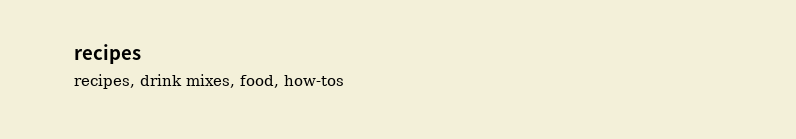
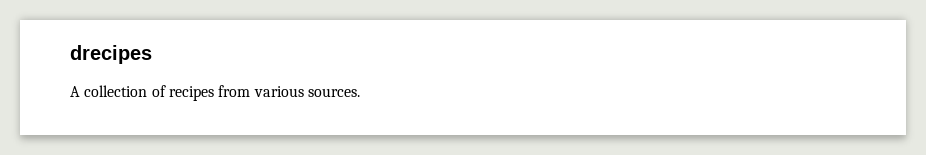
- recipes
- recipes, drink mixes, food, how-tos
+ drecipes
+ A collection of recipes from various sources.

